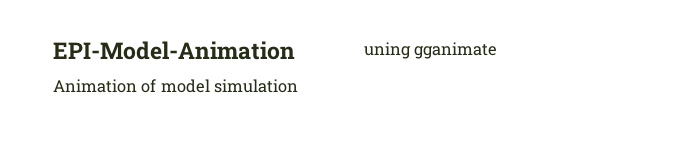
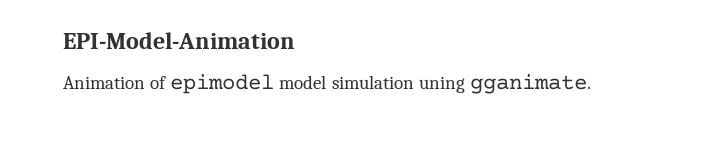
- Animation of model simulation uning gganimate
+ Animation of epimodel model simulation uning gganimate.

